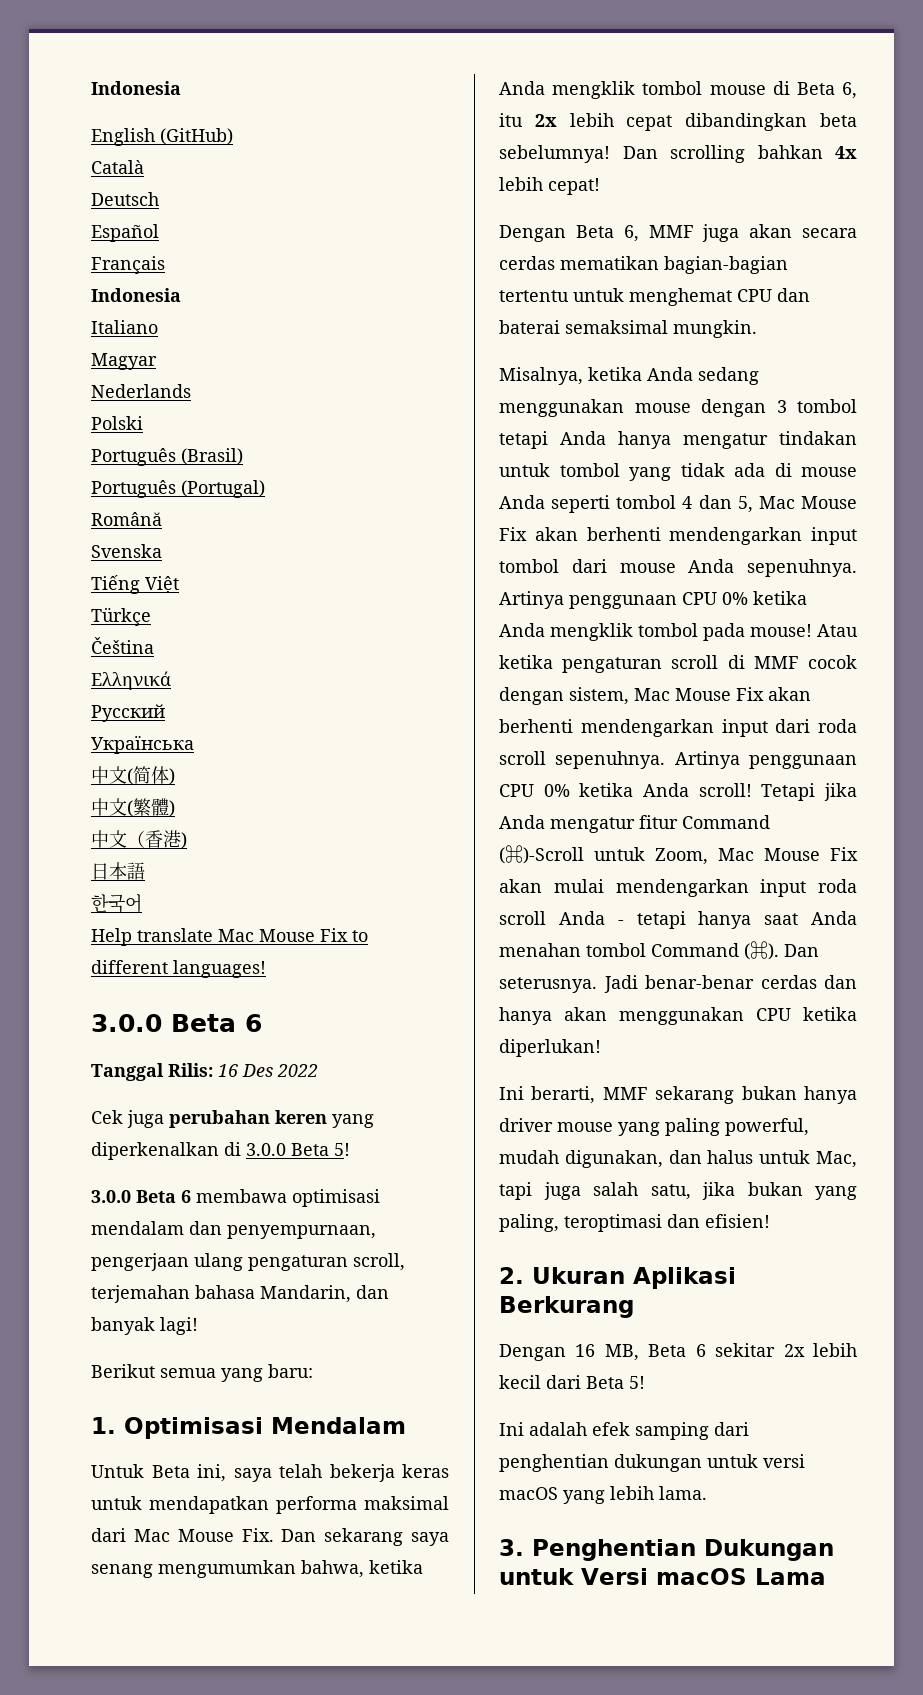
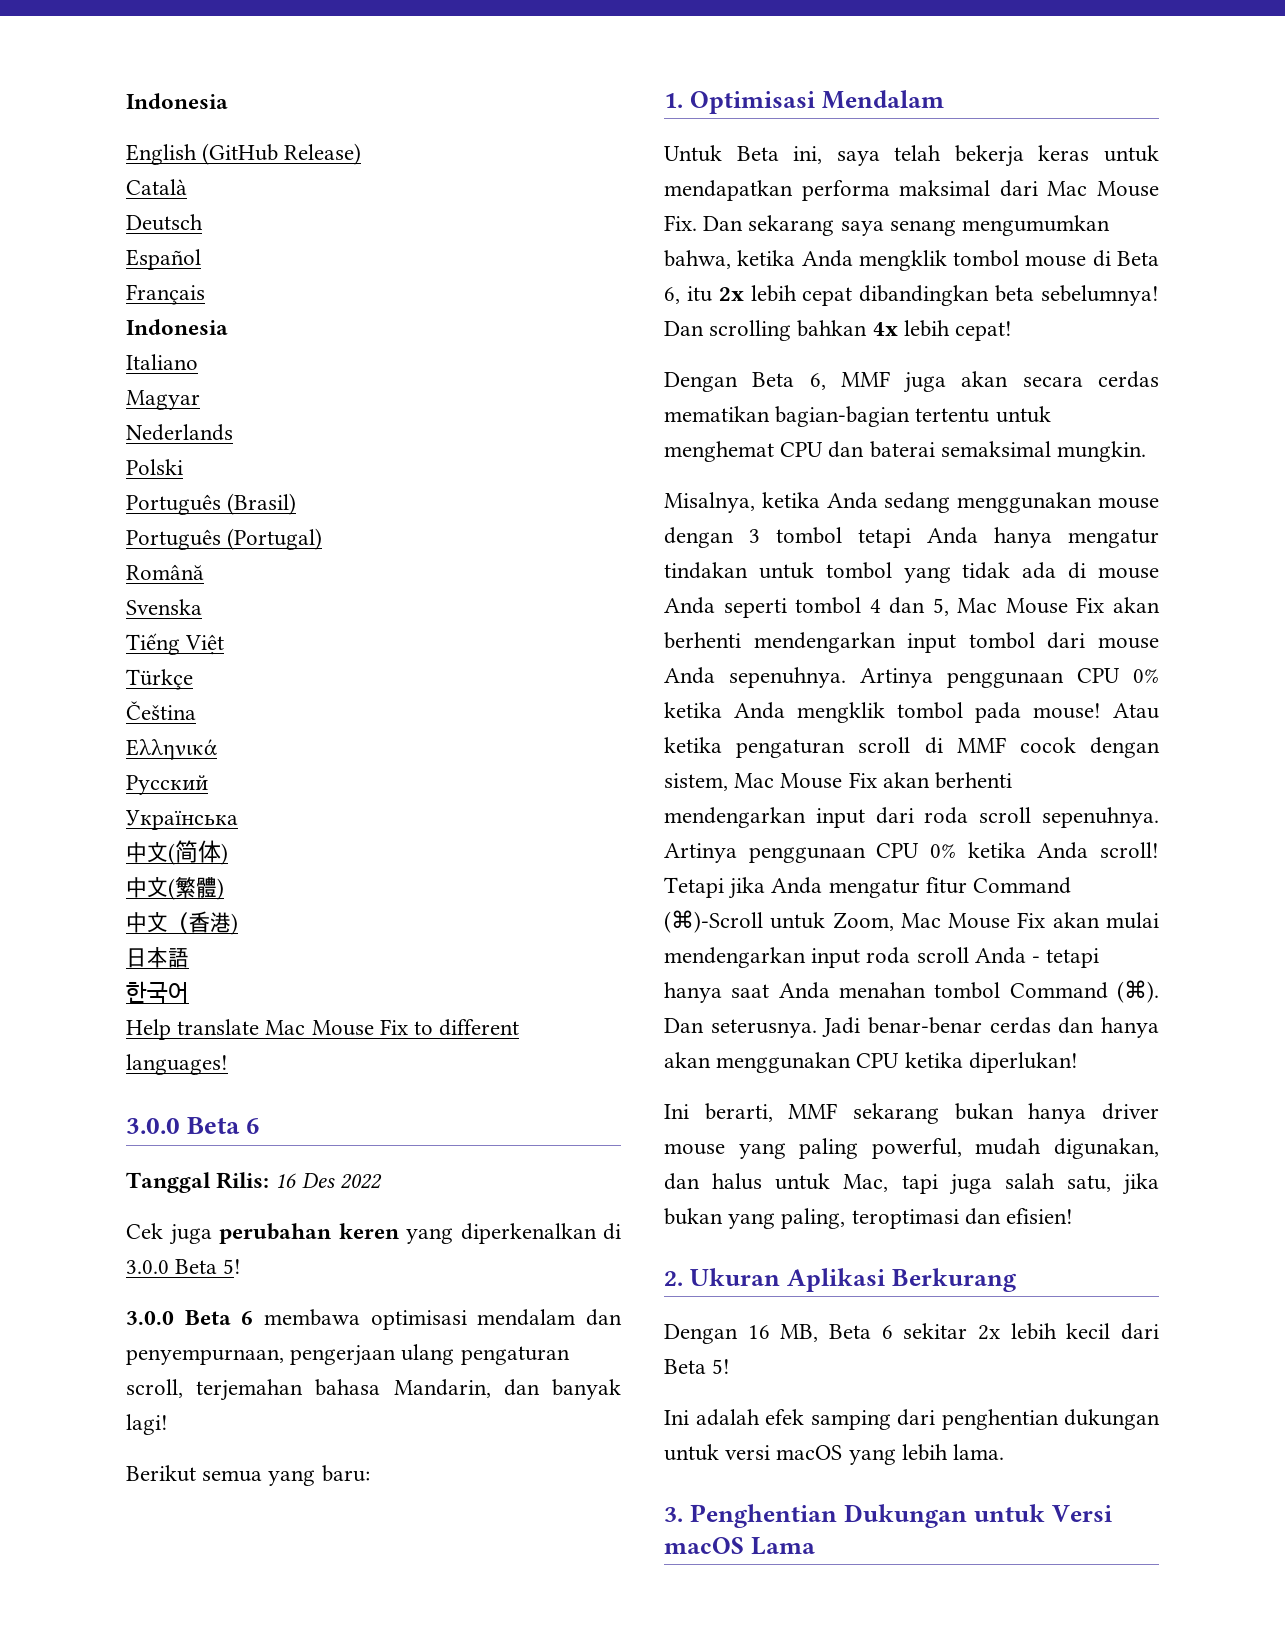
- English (GitHub)
+ English (GitHub Release)

